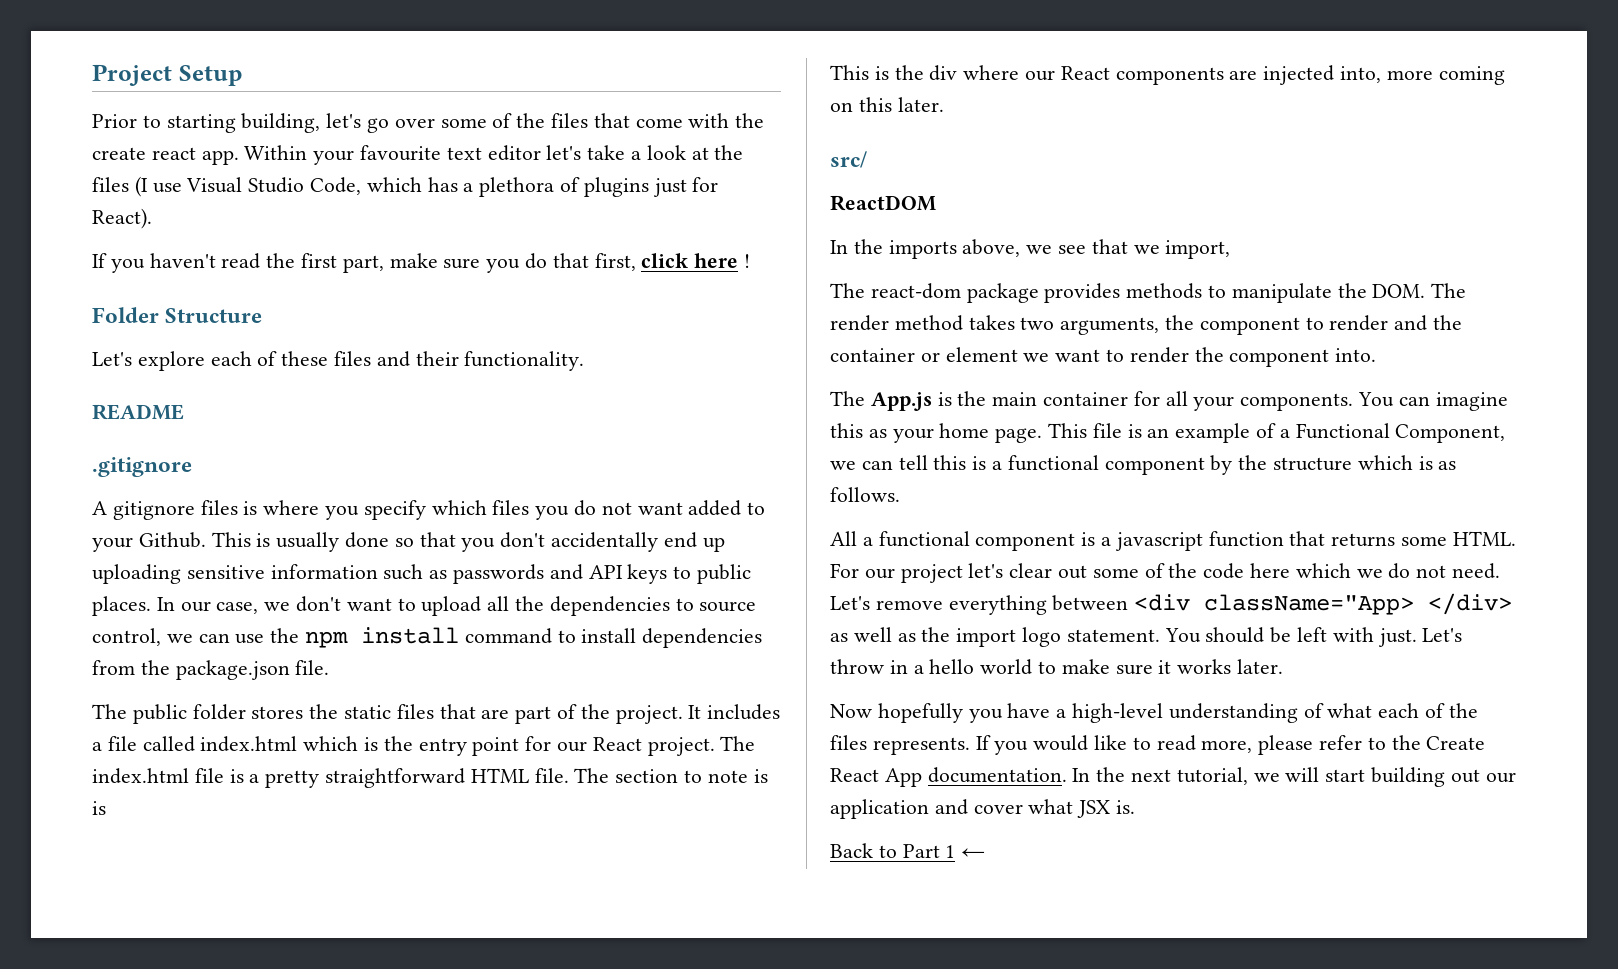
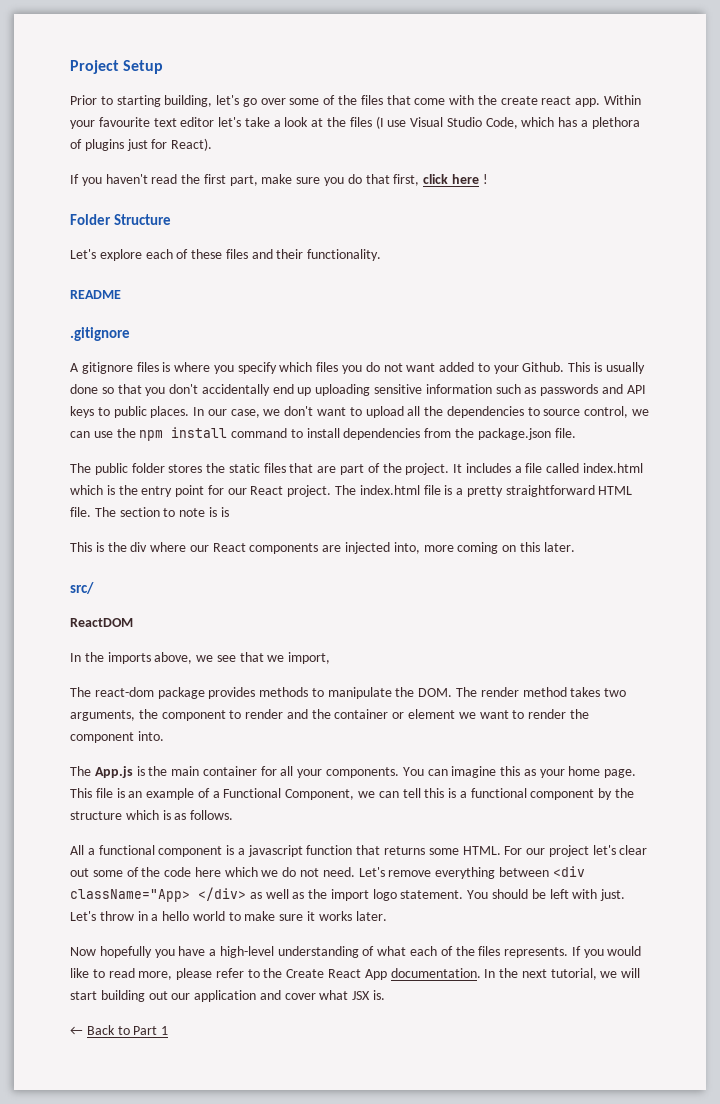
- Back to Part 1 ←
+ ← Back to Part 1

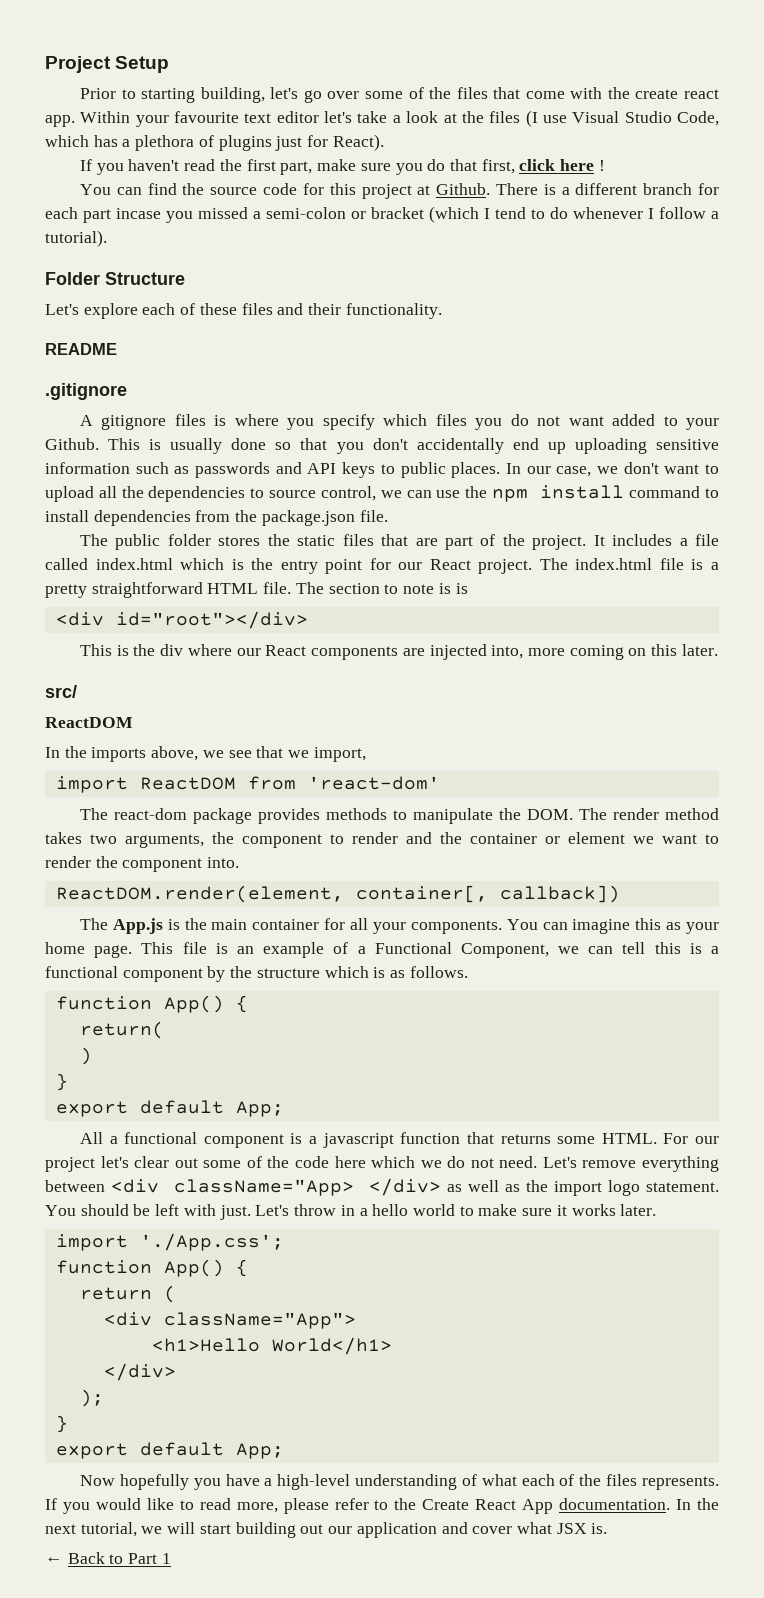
+ You can find the source code for this project at Github. There is a different branch for each part incase you missed a semi-colon or bracket (which I tend to do whenever I follow a tutorial).
+ <div id="root"></div>
+ import ReactDOM from 'react-dom'
+ ReactDOM.render(element, container[, callback])
  This file is an example of a Functional Component, we can tell this is a functional component by the structure which is as follows.
+ function App() {
+ return(
+ )
+ }
+ export default App;
+ import './App.css';
+ function App() {
+ return (
+ <div className="App">
+ <h1>Hello World</h1>
+ </div>
+ );
+ }
+ export default App;

